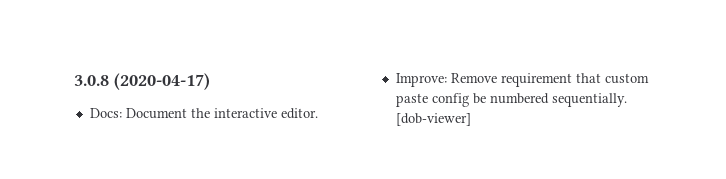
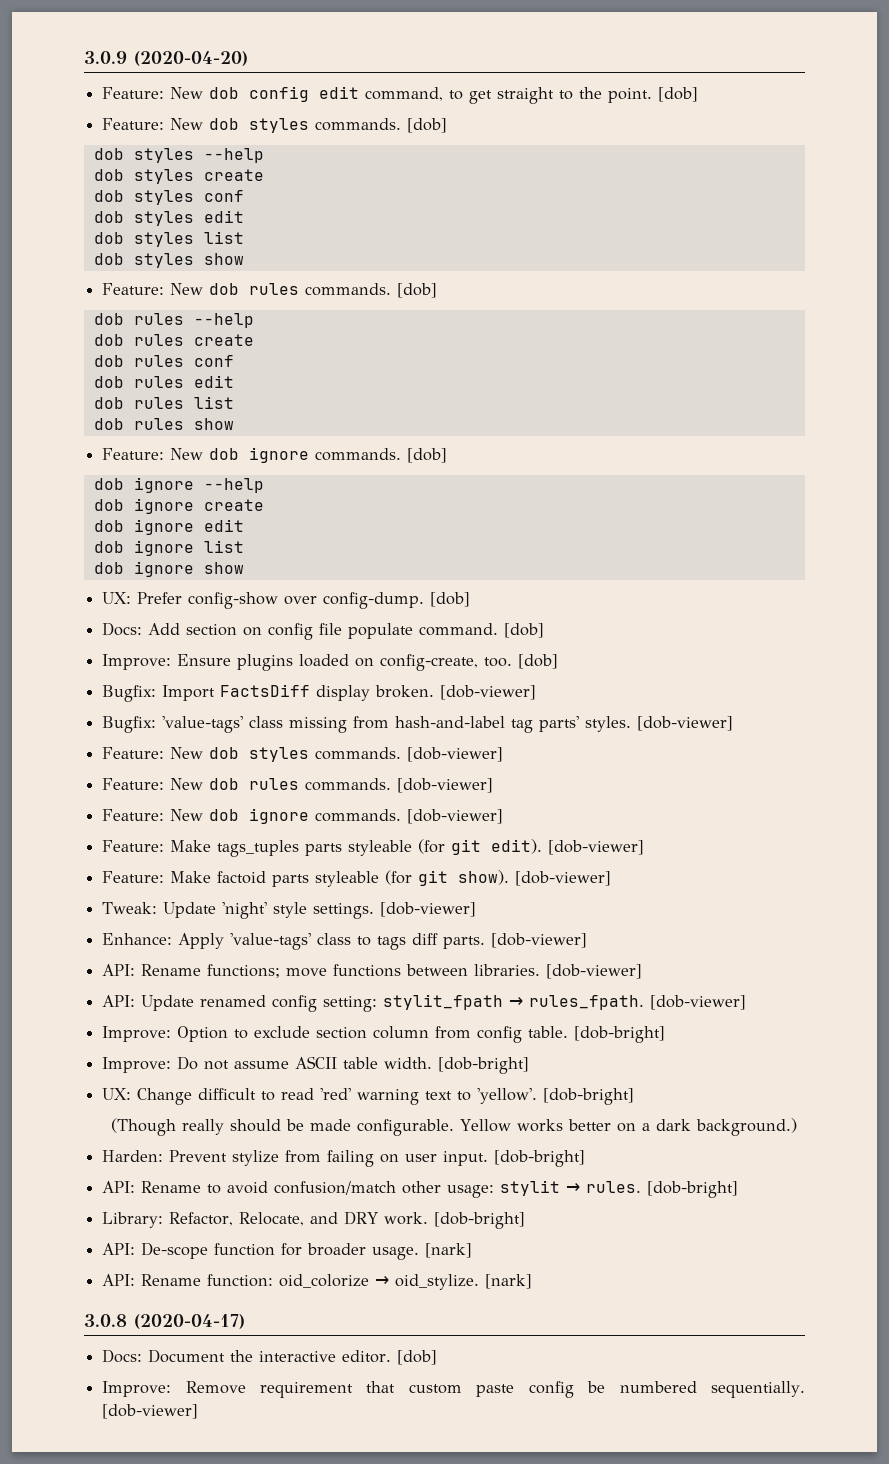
+ 3.0.9 (2020-04-20)
+ Feature: New dob config edit command, to get straight to the point. [dob]
+ Feature: New dob styles commands. [dob]
+ dob styles --help
+ dob styles create
+ dob styles conf
+ dob styles edit
+ dob styles list
+ dob styles show
+ Feature: New dob rules commands. [dob]
+ dob rules --help
+ dob rules create
+ dob rules conf
+ dob rules edit
+ dob rules list
+ dob rules show
+ Feature: New dob ignore commands. [dob]
+ dob ignore --help
+ dob ignore create
+ dob ignore edit
+ dob ignore list
+ dob ignore show
+ UX: Prefer config-show over config-dump. [dob]
+ Docs: Add section on config file populate command. [dob]
+ Improve: Ensure plugins loaded on config-create, too. [dob]
+ Bugfix: Import FactsDiff display broken. [dob-viewer]
+ Bugfix: 'value-tags' class missing from hash-and-label tag parts' styles. [dob-viewer]
+ Feature: New dob styles commands. [dob-viewer]
+ Feature: New dob rules commands. [dob-viewer]
+ Feature: New dob ignore commands. [dob-viewer]
+ Feature: Make tags_tuples parts styleable (for git edit). [dob-viewer]
+ Feature: Make factoid parts styleable (for git show). [dob-viewer]
+ Tweak: Update 'night' style settings. [dob-viewer]
+ Enhance: Apply 'value-tags' class to tags diff parts. [dob-viewer]
+ API: Rename functions; move functions between libraries. [dob-viewer]
+ API: Update renamed config setting: stylit_fpath → rules_fpath. [dob-viewer]
+ Improve: Option to exclude section column from config table. [dob-bright]
+ Improve: Do not assume ASCII table width. [dob-bright]
+ UX: Change difficult to read 'red' warning text to 'yellow'. [dob-bright]
+ (Though really should be made configurable. Yellow works better on a dark background.)
+ Harden: Prevent stylize from failing on user input. [dob-bright]
+ API: Rename to avoid confusion/match other usage: stylit → rules. [dob-bright]
+ Library: Refactor, Relocate, and DRY work. [dob-bright]
+ API: De-scope function for broader usage. [nark]
+ API: Rename function: oid_colorize → oid_stylize. [nark]
- Docs: Document the interactive editor.
+ Docs: Document the interactive editor. [dob]

